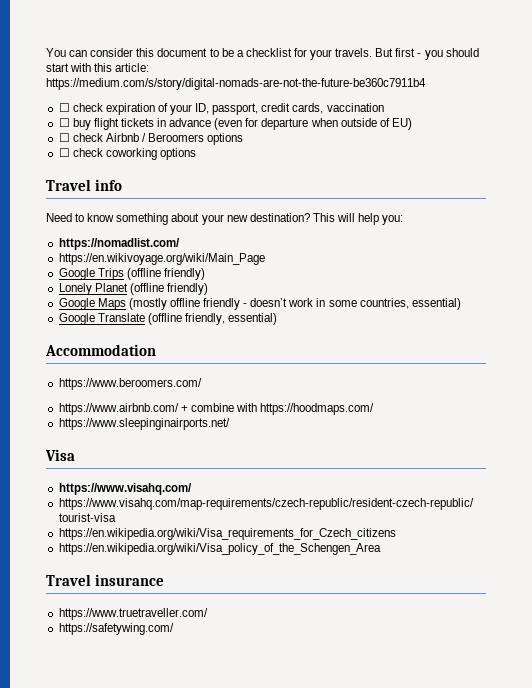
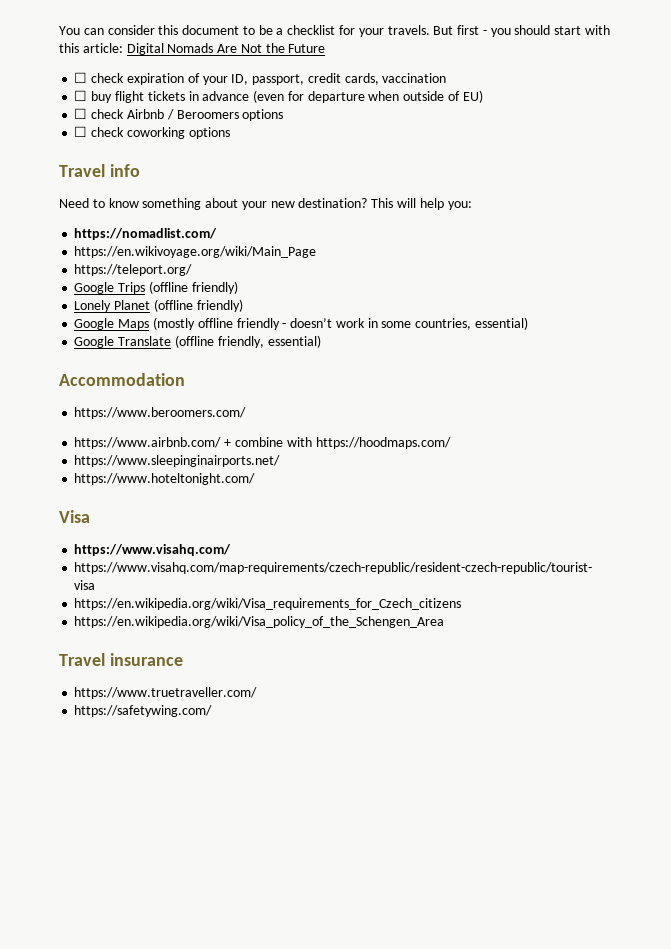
- But first - you should start with this article: https://medium.com/s/story/digital-nomads-are-not-the-future-be360c7911b4
+ But first - you should start with this article: Digital Nomads Are Not the Future
+ https://teleport.org/
+ https://www.hoteltonight.com/

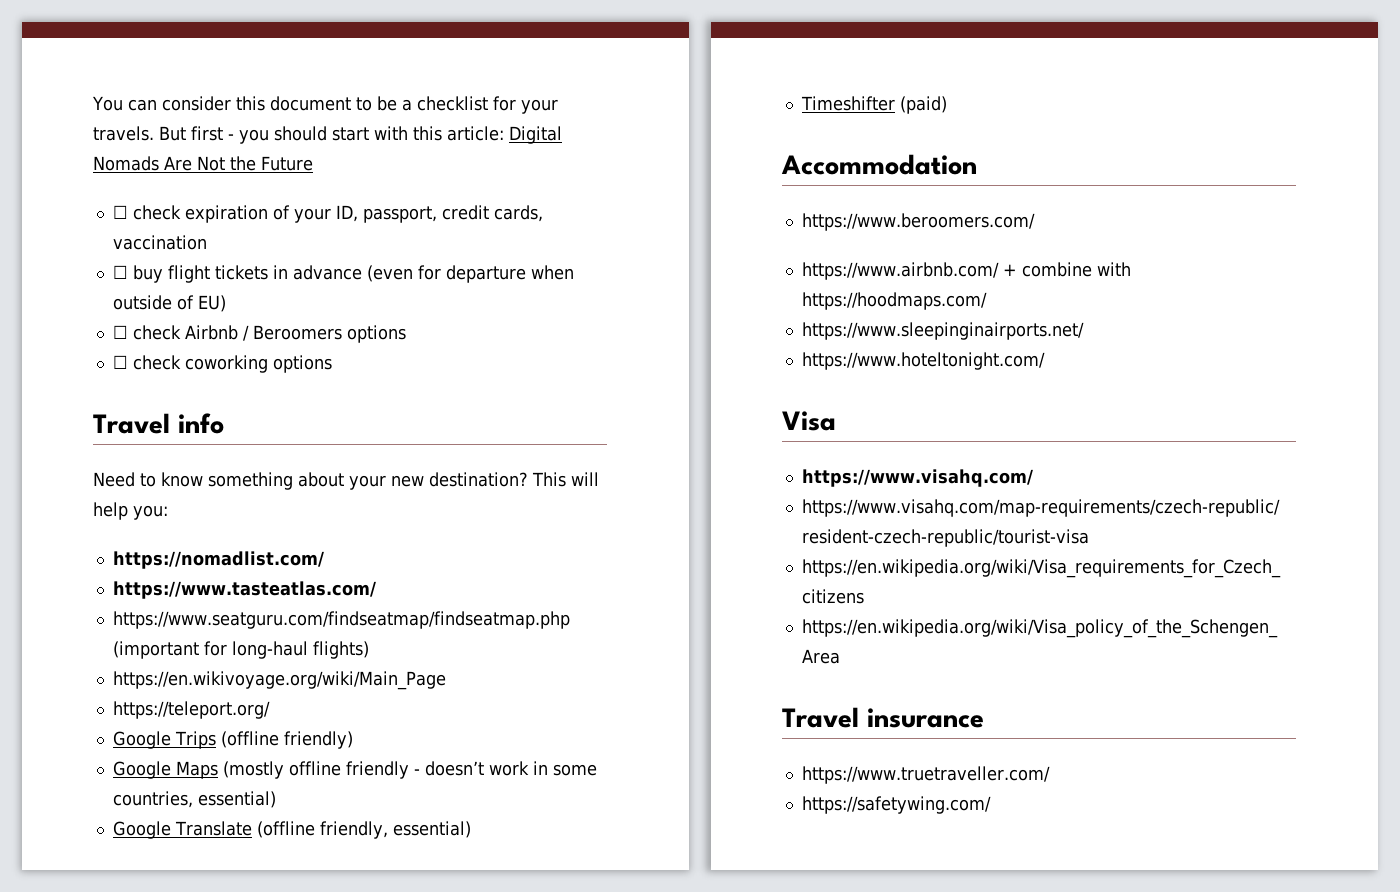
+ https://www.tasteatlas.com/
+ https://www.seatguru.com/findseatmap/findseatmap.php (important for long-haul flights)
- Lonely Planet (offline friendly)
+ Timeshifter (paid)

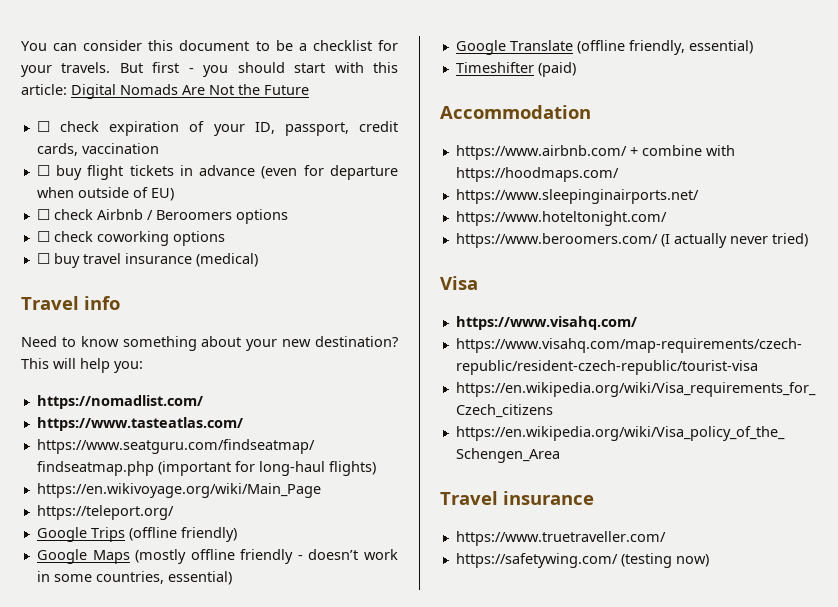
+ ☐ buy travel insurance (medical)
- https://www.beroomers.com/
+ https://www.beroomers.com/ (I actually never tried)
- https://safetywing.com/
+ https://safetywing.com/ (testing now)

